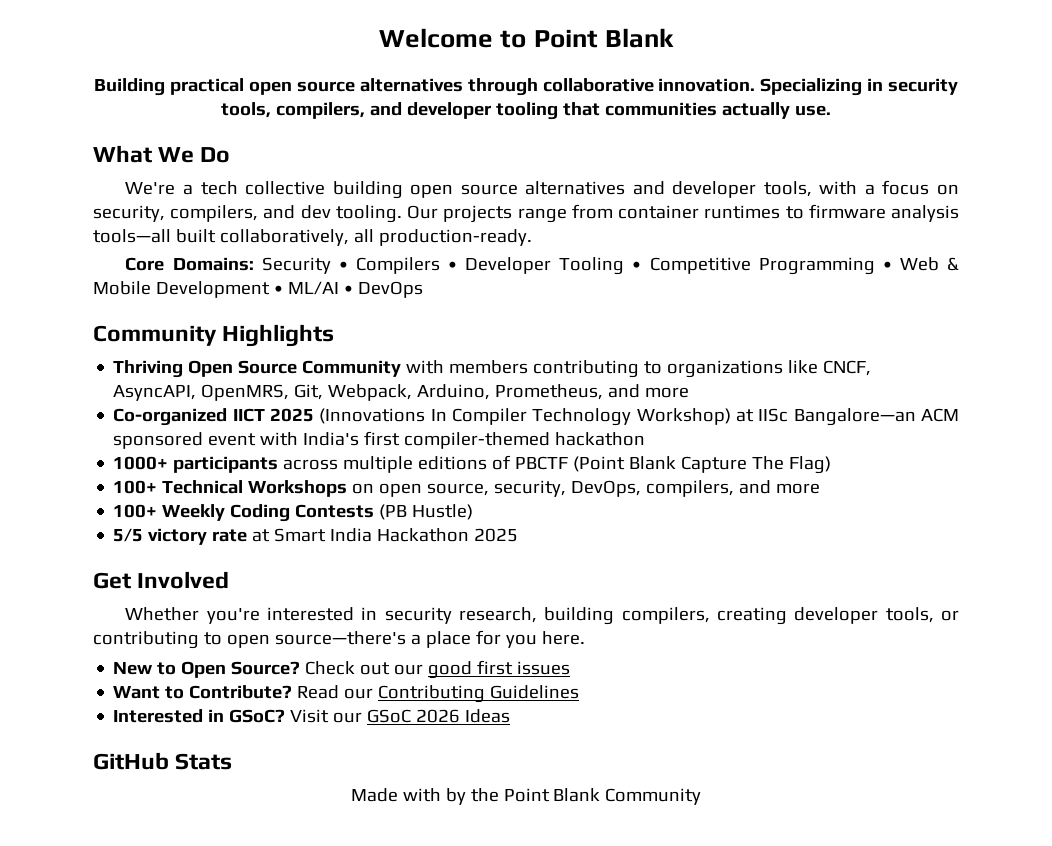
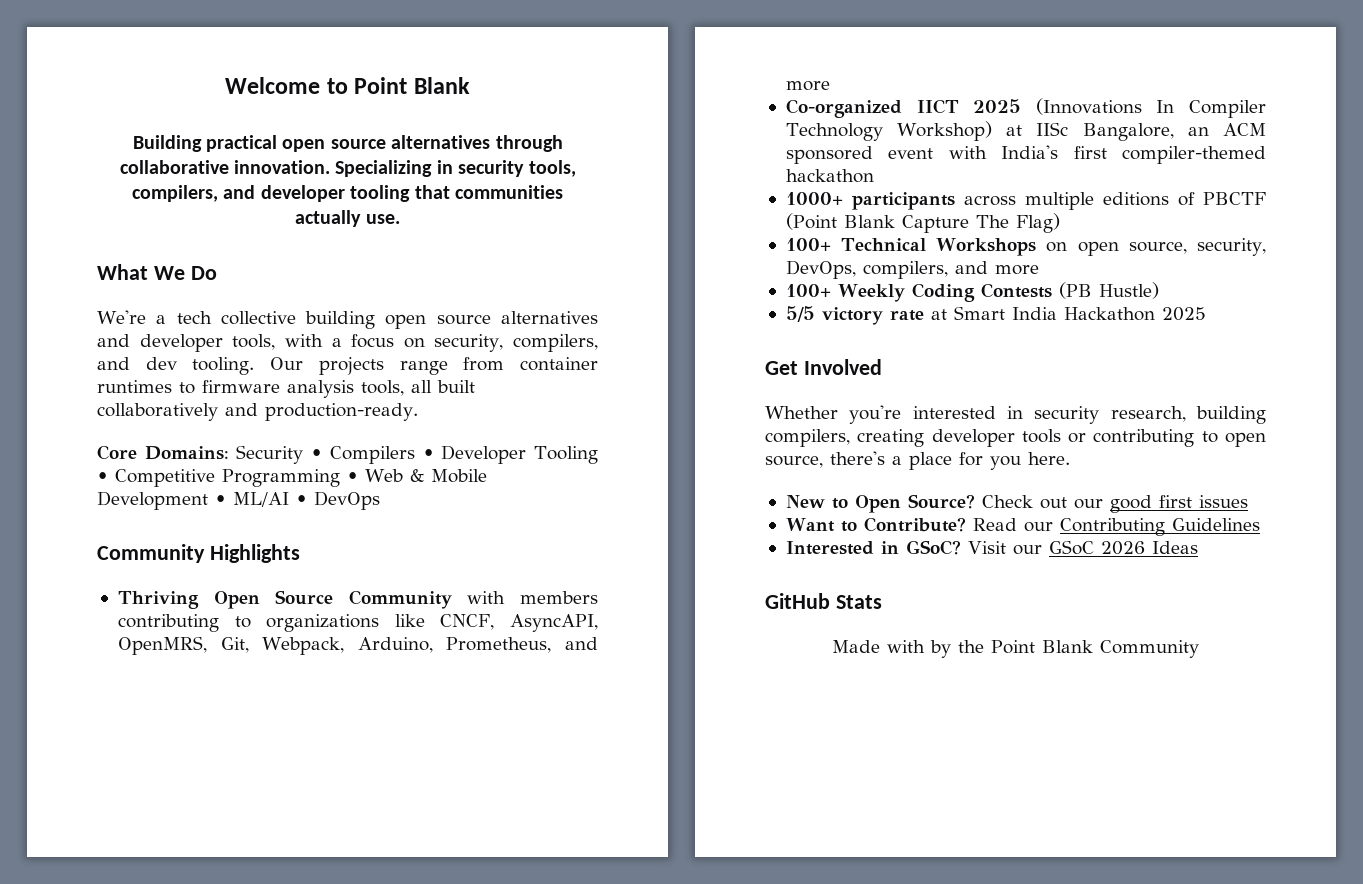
- Our projects range from container runtimes to firmware analysis tools—all built collaboratively, all production-ready.
+ Our projects range from container runtimes to firmware analysis tools, all built collaboratively and production-ready.
- Co-organized IICT 2025 (Innovations In Compiler Technology Workshop) at IISc Bangalore—an ACM sponsored event with India's first compiler-themed hackathon
+ Co-organized IICT 2025 (Innovations In Compiler Technology Workshop) at IISc Bangalore, an ACM sponsored event with India's first compiler-themed hackathon
- Whether you're interested in security research, building compilers, creating developer tools, or contributing to open source—there's a place for you here.
+ Whether you're interested in security research, building compilers, creating developer tools or contributing to open source, there's a place for you here.

